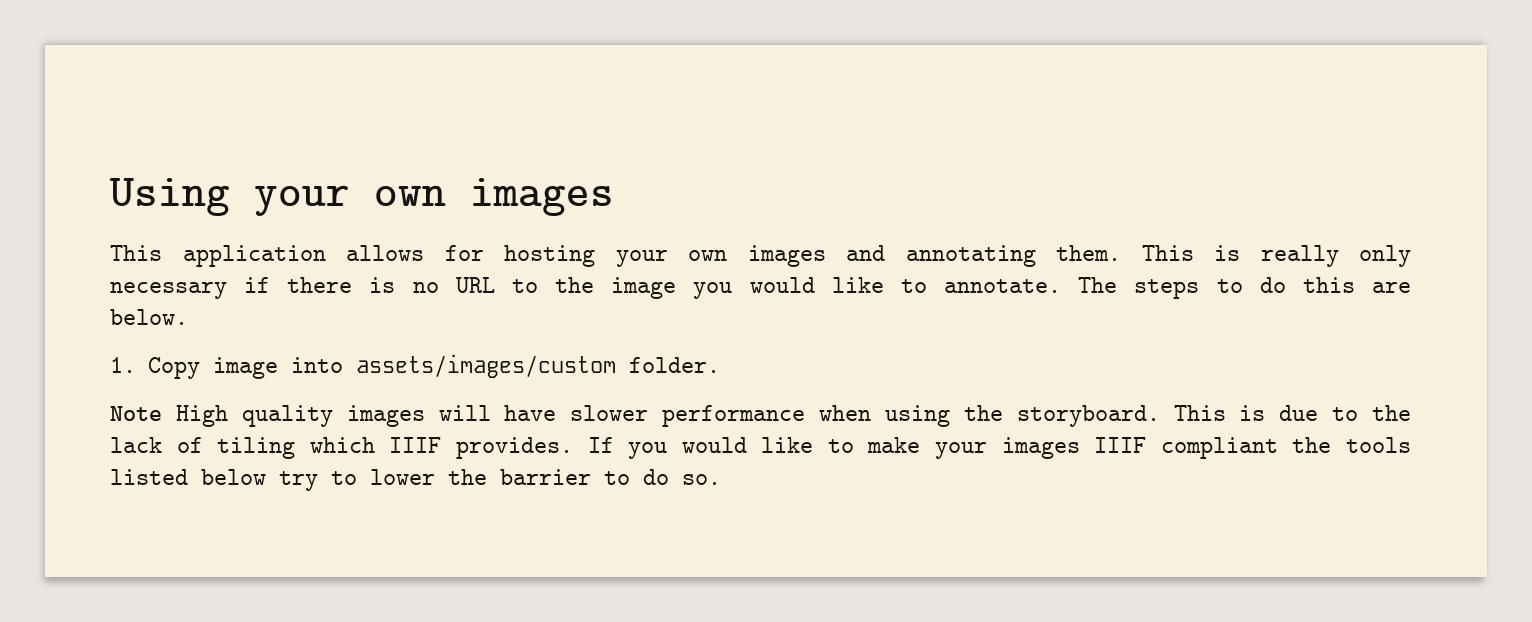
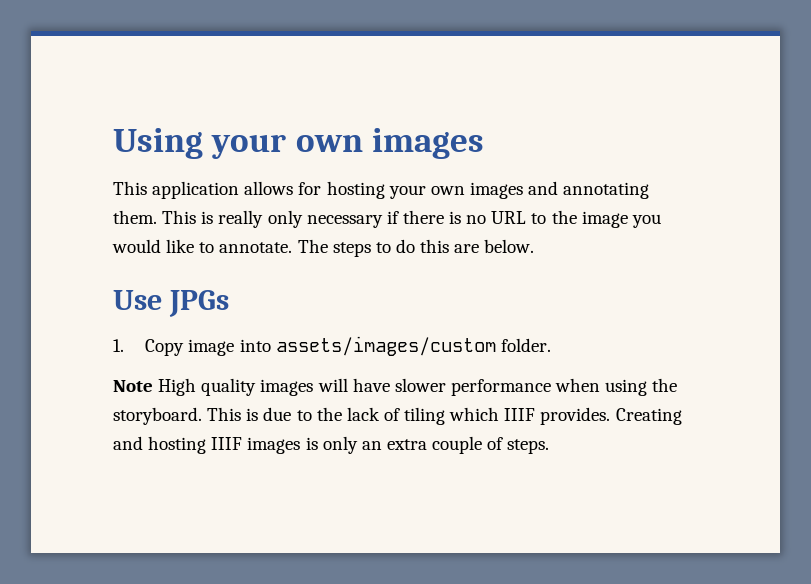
+ Use JPGs
- If you would like to make your images IIIF compliant the tools listed below try to lower the barrier to do so.
+ Creating and hosting IIIF images is only an extra couple of steps.

